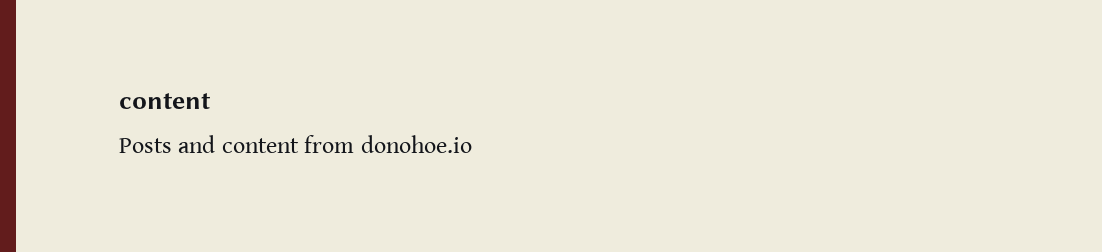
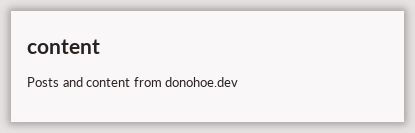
- Posts and content from donohoe.io
+ Posts and content from donohoe.dev

